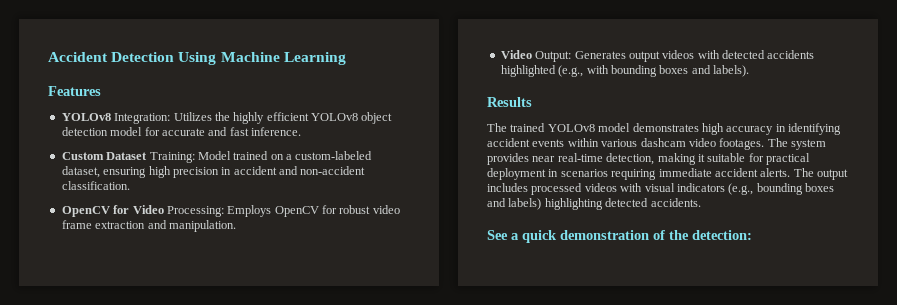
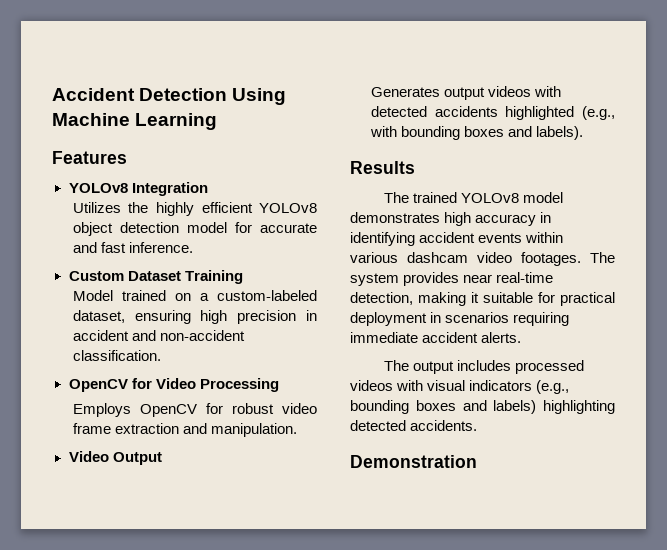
- YOLOv8 Integration: Utilizes the highly efficient YOLOv8 object detection model for accurate and fast inference.
+ YOLOv8 Integration
+ Utilizes the highly efficient YOLOv8 object detection model for accurate and fast inference.
- Custom Dataset Training: Model trained on a custom-labeled dataset, ensuring high precision in accident and non-accident classification.
+ Custom Dataset Training
+ Model trained on a custom-labeled dataset, ensuring high precision in accident and non-accident classification.
- OpenCV for Video Processing: Employs OpenCV for robust video frame extraction and manipulation.
+ OpenCV for Video Processing
+ Employs OpenCV for robust video frame extraction and manipulation.
- Video Output: Generates output videos with detected accidents highlighted (e.g., with bounding boxes and labels).
+ Video Output
+ Generates output videos with detected accidents highlighted (e.g., with bounding boxes and labels).
- The system provides near real-time detection, making it suitable for practical deployment in scenarios requiring immediate accident alerts. The output includes processed videos with visual indicators (e.g., bounding boxes and labels) highlighting detected accidents.
+ The system provides near real-time detection, making it suitable for practical deployment in scenarios requiring immediate accident alerts.
+ The output includes processed videos with visual indicators (e.g., bounding boxes and labels) highlighting detected accidents.
- See a quick demonstration of the detection:
+ Demonstration

